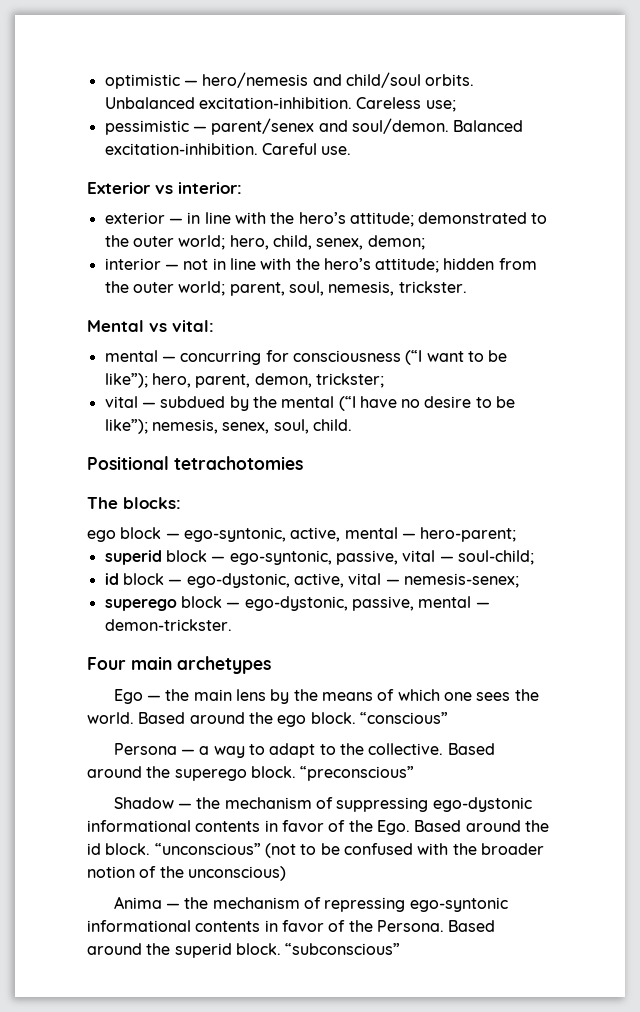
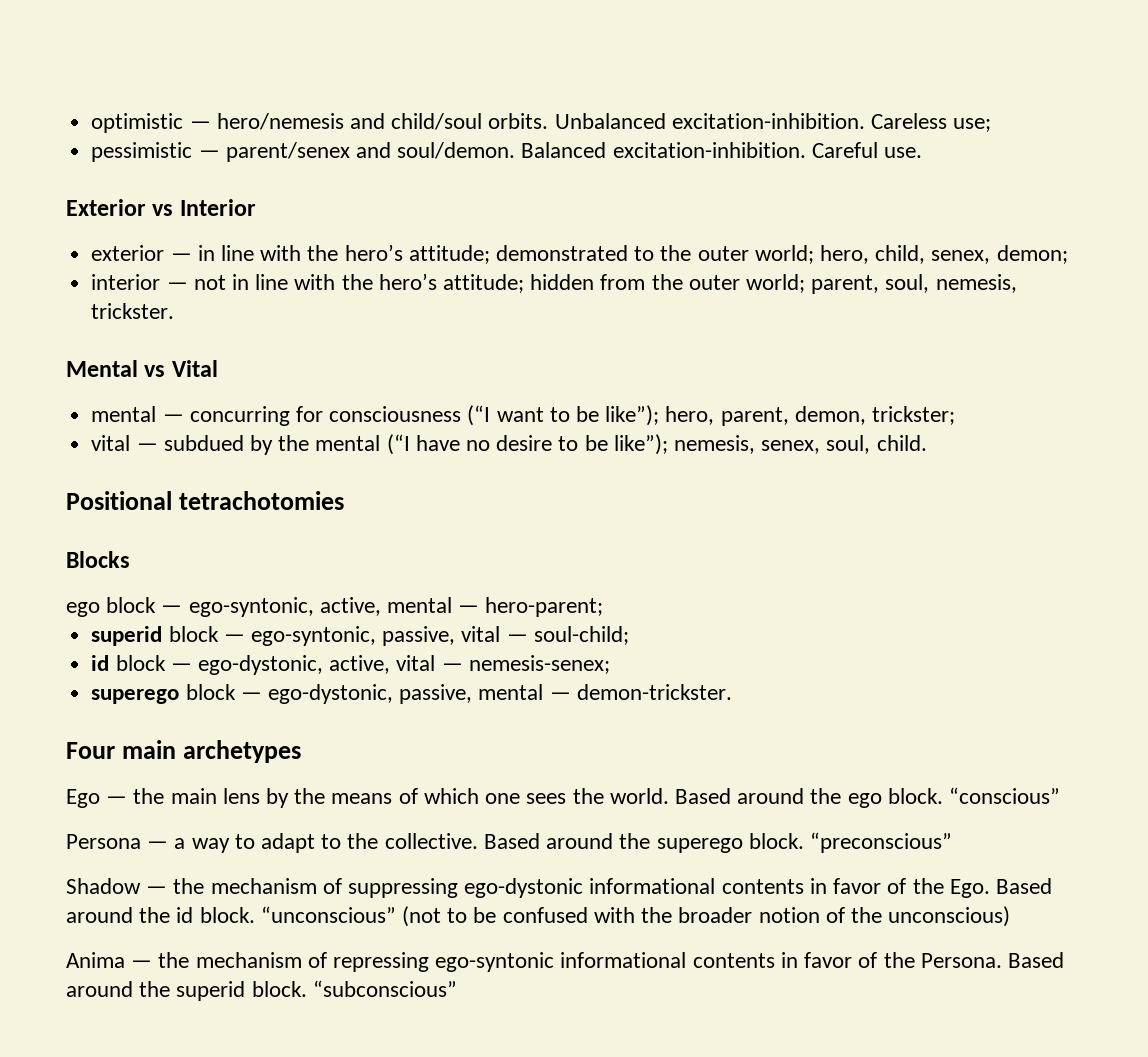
- Exterior vs interior:
+ Exterior vs Interior
- Mental vs vital:
+ Mental vs Vital
- The blocks:
+ Blocks

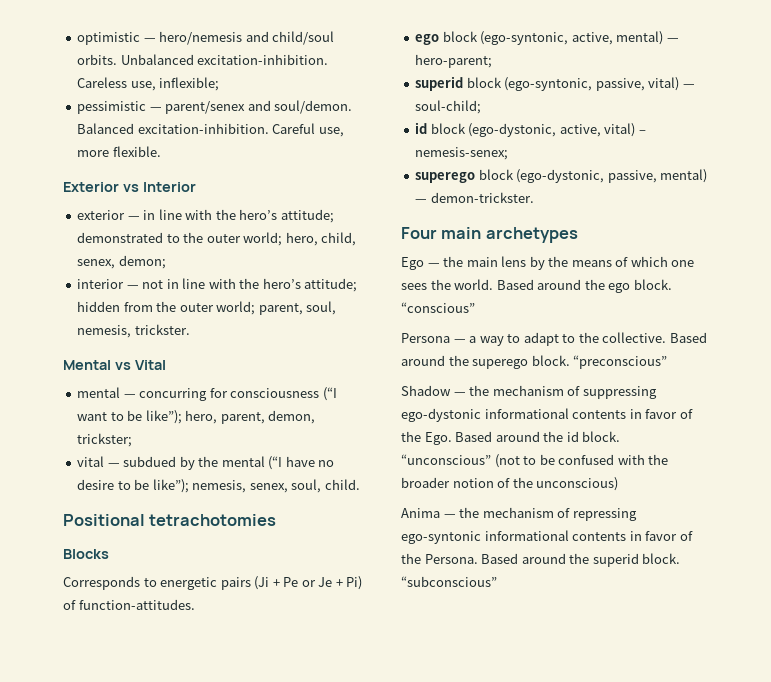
- Careless use;
+ Careless use, inflexible;
- Careful use.
+ Careful use, more flexible.
- ego block — ego-syntonic, active, mental — hero-parent;
+ Corresponds to energetic pairs (Ji + Pe or Je + Pi) of function-attitudes.
+ ego block (ego-syntonic, active, mental) — hero-parent;
- superid block — ego-syntonic, passive, vital — soul-child;
+ superid block (ego-syntonic, passive, vital) — soul-child;
- id block — ego-dystonic, active, vital — nemesis-senex;
+ id block (ego-dystonic, active, vital) – nemesis-senex;
- superego block — ego-dystonic, passive, mental — demon-trickster.
+ superego block (ego-dystonic, passive, mental) — demon-trickster.

